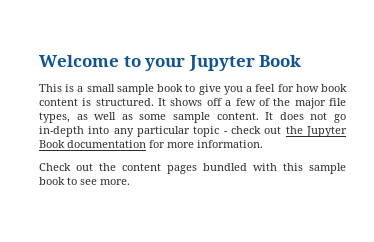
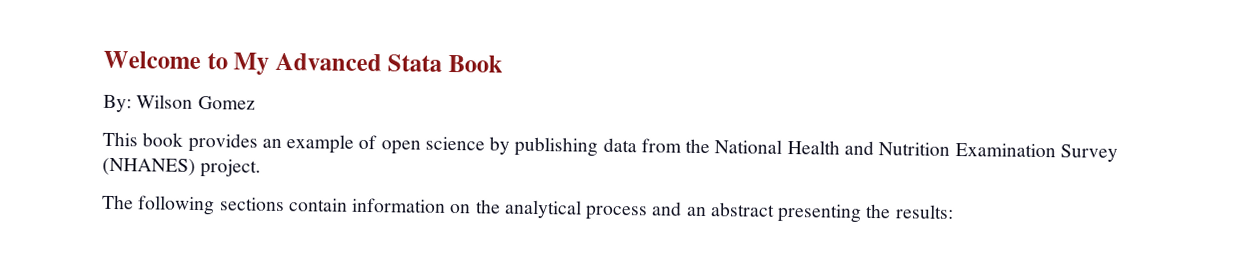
- Welcome to your Jupyter Book
- This is a small sample book to give you a feel for how book content is structured. It shows off a few of the major file types, as well as some sample content. It does not go in-depth into any particular topic - check out the Jupyter Book documentation for more information.
- Check out the content pages bundled with this sample book to see more.
+ Welcome to My Advanced Stata Book
+ By: Wilson Gomez
+ This book provides an example of open science by publishing data from the National Health and Nutrition Examination Survey (NHANES) project.
+ The following sections contain information on the analytical process and an abstract presenting the results:

